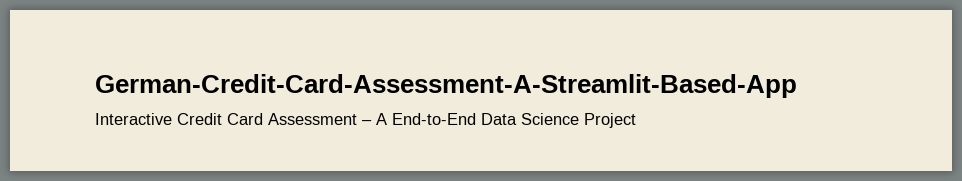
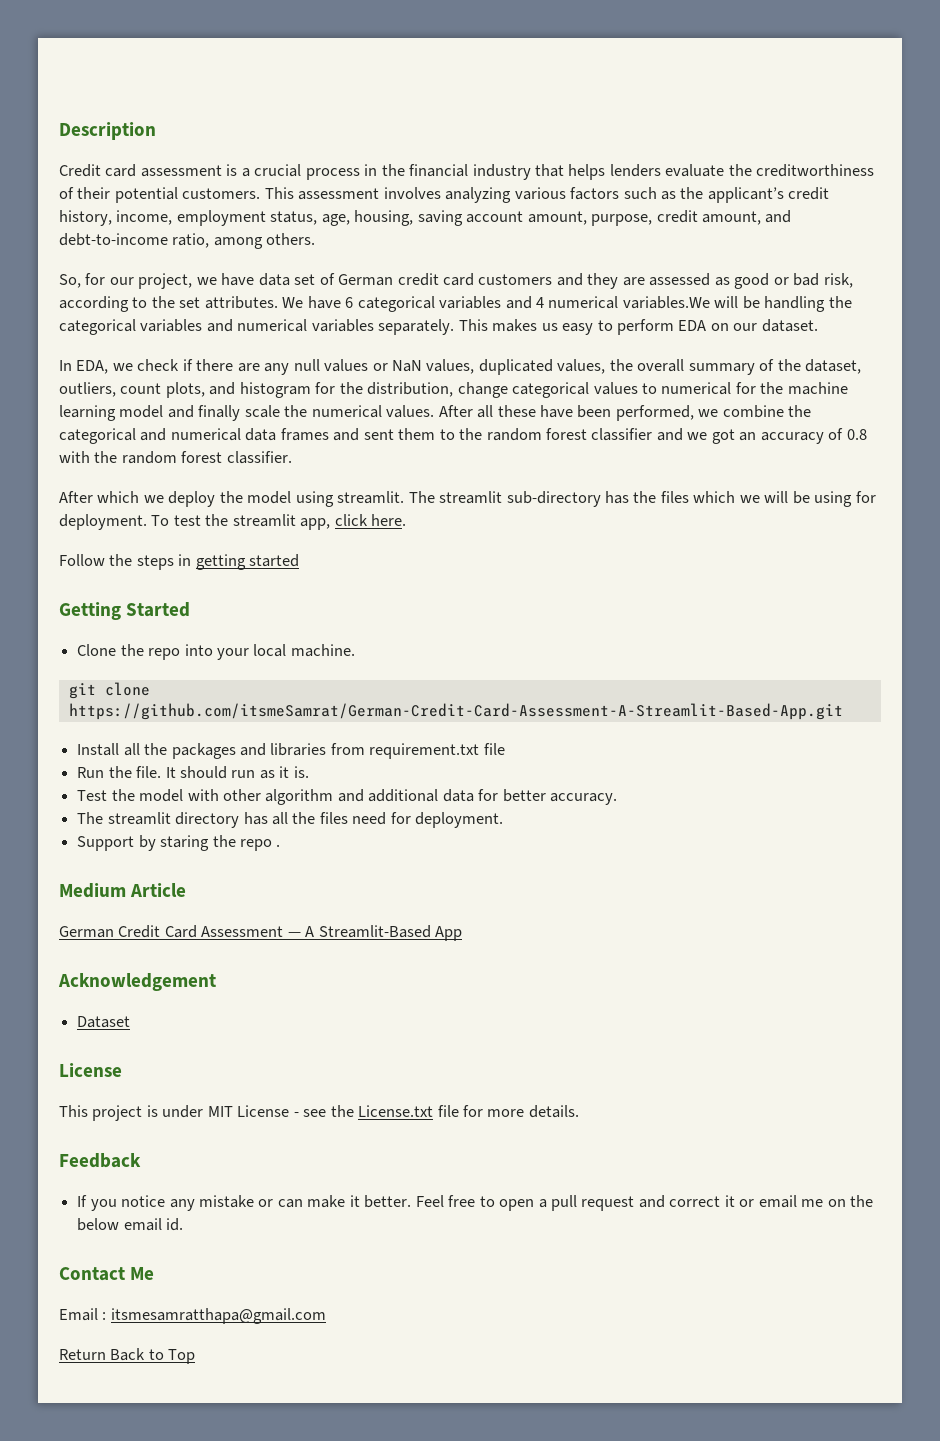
- German-Credit-Card-Assessment-A-Streamlit-Based-App
- Interactive Credit Card Assessment – A End-to-End Data Science Project
+ Description
+ Credit card assessment is a crucial process in the financial industry that helps lenders evaluate the creditworthiness of their potential customers. This assessment involves analyzing various factors such as the applicant’s credit history, income, employment status, age, housing, saving account amount, purpose, credit amount, and debt-to-income ratio, among others.
+ So, for our project, we have data set of German credit card customers and they are assessed as good or bad risk, according to the set attributes. We have 6 categorical variables and 4 numerical variables.We will be handling the categorical variables and numerical variables separately. This makes us easy to perform EDA on our dataset.
+ In EDA, we check if there are any null values or NaN values, duplicated values, the overall summary of the dataset, outliers, count plots, and histogram for the distribution, change categorical values to numerical for the machine learning model and finally scale the numerical values. After all these have been performed, we combine the categorical and numerical data frames and sent them to the random forest classifier and we got an accuracy of 0.8 with the random forest classifier.
+ After which we deploy the model using streamlit. The streamlit sub-directory has the files which we will be using for deployment. To test the streamlit app, click here.
+ Follow the steps in getting started
+ Getting Started
+ Clone the repo into your local machine.
+ git clone https://github.com/itsmeSamrat/German-Credit-Card-Assessment-A-Streamlit-Based-App.git
+ Install all the packages and libraries from requirement.txt file
+ Run the file. It should run as it is.
+ Test the model with other algorithm and additional data for better accuracy.
+ The streamlit directory has all the files need for deployment.
+ Support by staring the repo .
+ Medium Article
+ German Credit Card Assessment — A Streamlit-Based App
+ Acknowledgement
+ Dataset
+ License
+ This project is under MIT License - see the License.txt file for more details.
+ Feedback
+ If you notice any mistake or can make it better. Feel free to open a pull request and correct it or email me on the below email id.
+ Contact Me
+ Email : itsmesamratthapa@gmail.com
+ Return Back to Top

